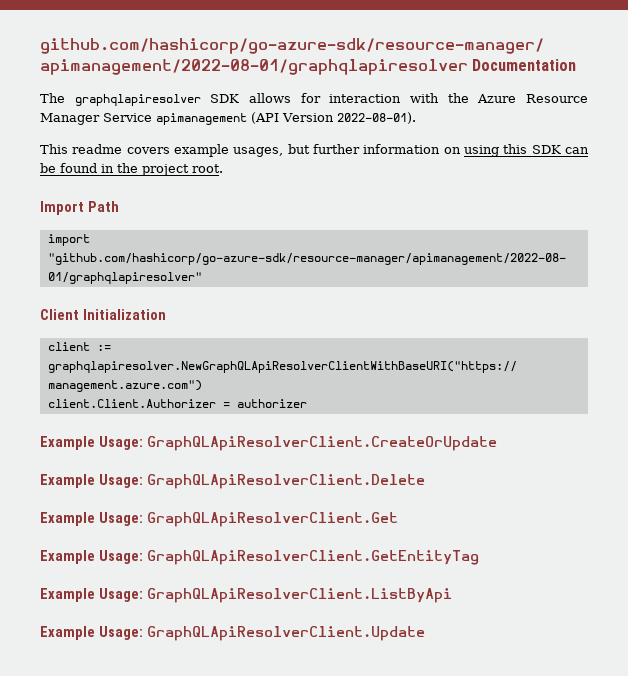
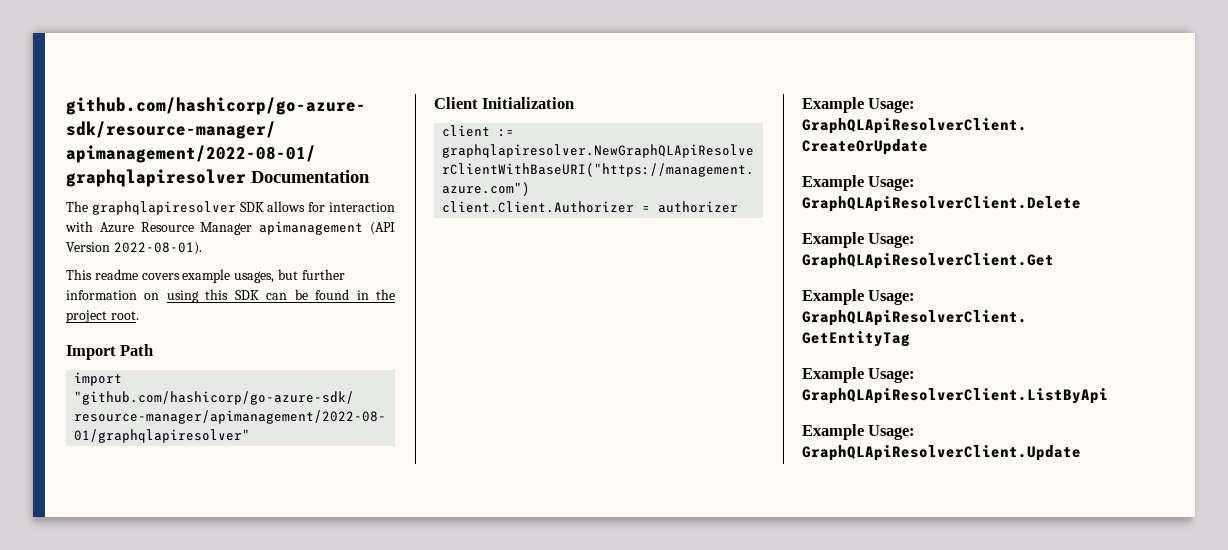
- The graphqlapiresolver SDK allows for interaction with the Azure Resource Manager Service apimanagement (API Version 2022-08-01).
+ The graphqlapiresolver SDK allows for interaction with Azure Resource Manager apimanagement (API Version 2022-08-01).

